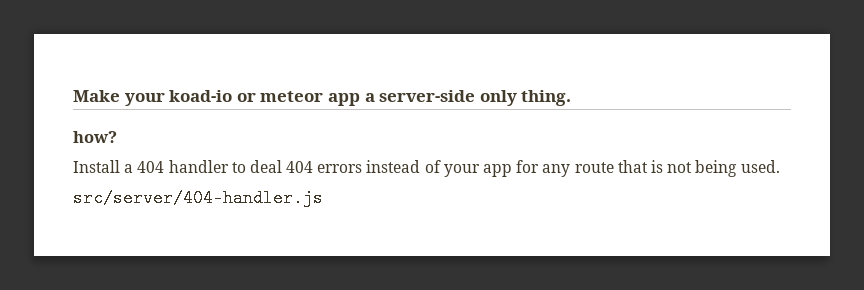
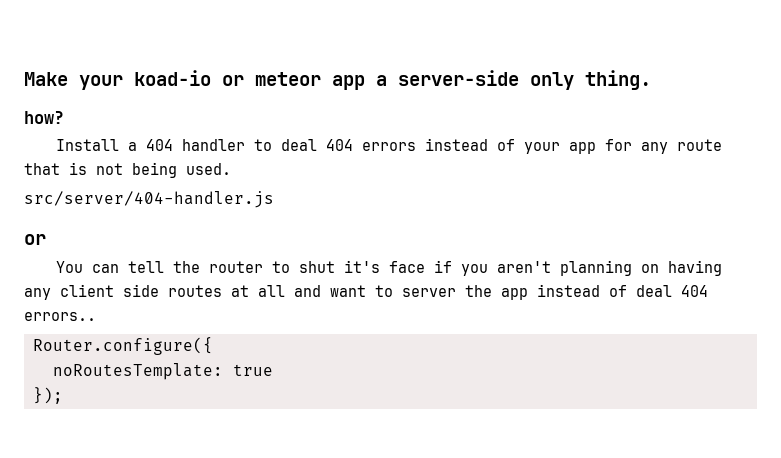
  src/server/404-handler.js
+ or
+ You can tell the router to shut it's face if you aren't planning on having any client side routes at all and want to server the app instead of deal 404 errors..
+ Router.configure({
+ noRoutesTemplate: true
+ });

